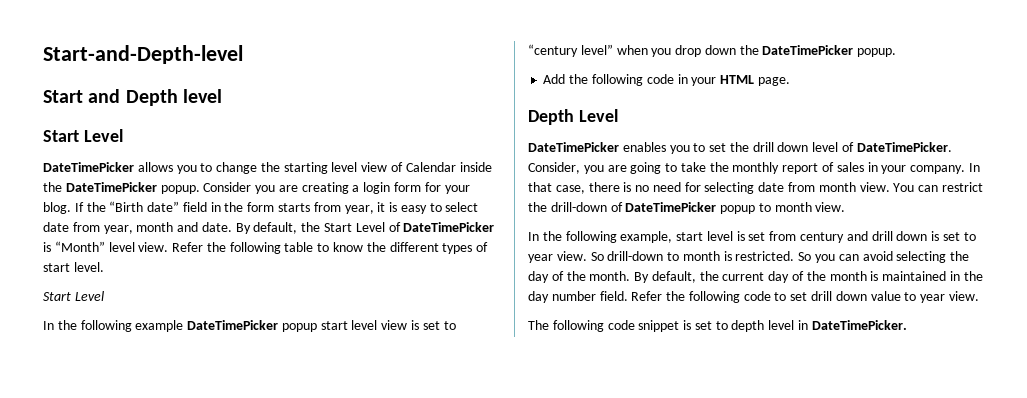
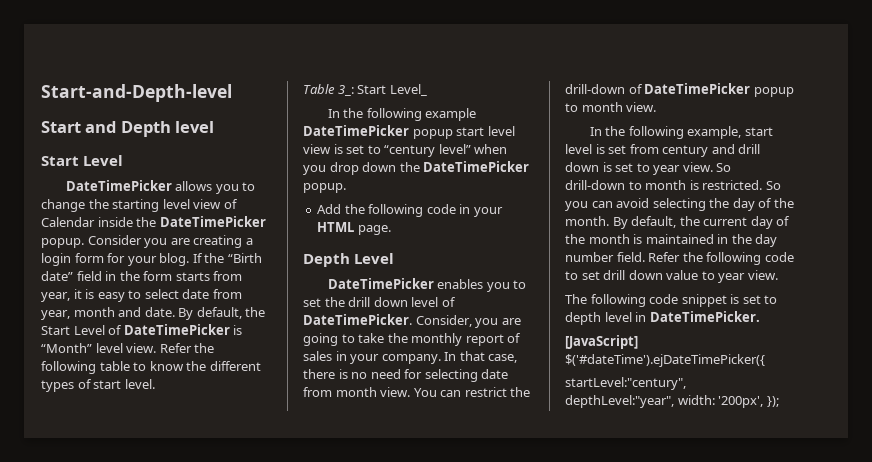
  Refer the following table to know the different types of start level.
- Start Level
+ Table 3_: Start Level_
+ [JavaScript] $('#dateTime').ejDateTimePicker({
+ startLevel:"century", depthLevel:"year", width: '200px', });

